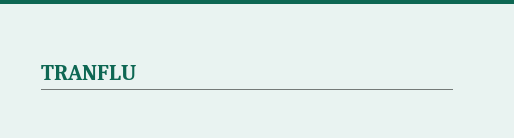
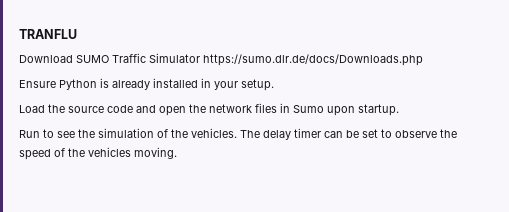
+ Download SUMO Traffic Simulator https://sumo.dlr.de/docs/Downloads.php
+ Ensure Python is already installed in your setup.
+ Load the source code and open the network files in Sumo upon startup.
+ Run to see the simulation of the vehicles. The delay timer can be set to observe the speed of the vehicles moving.

